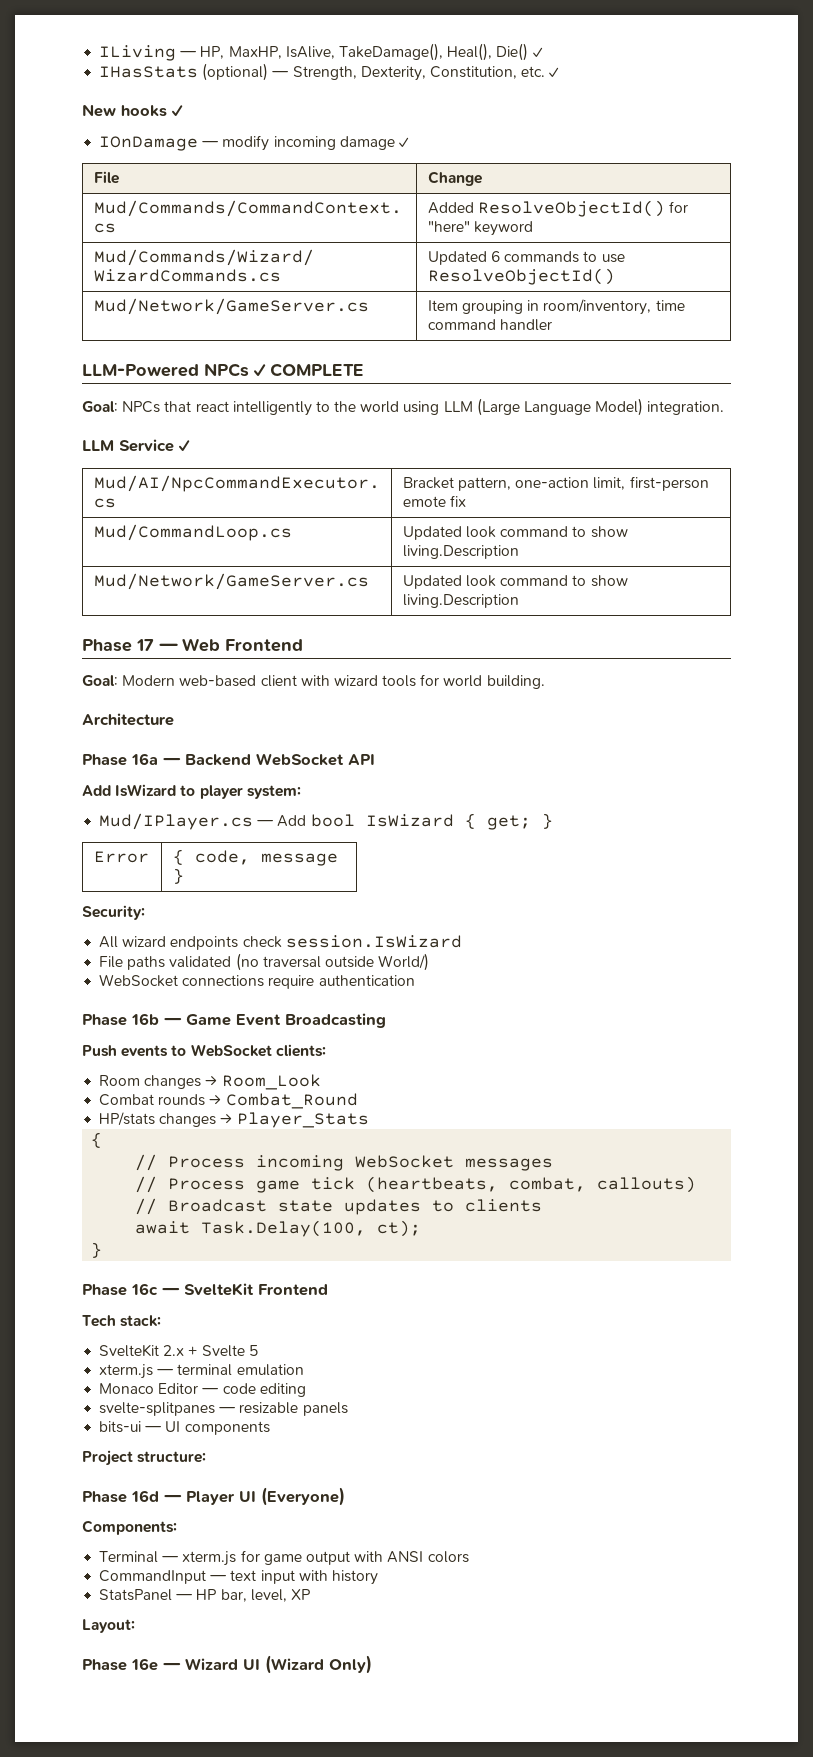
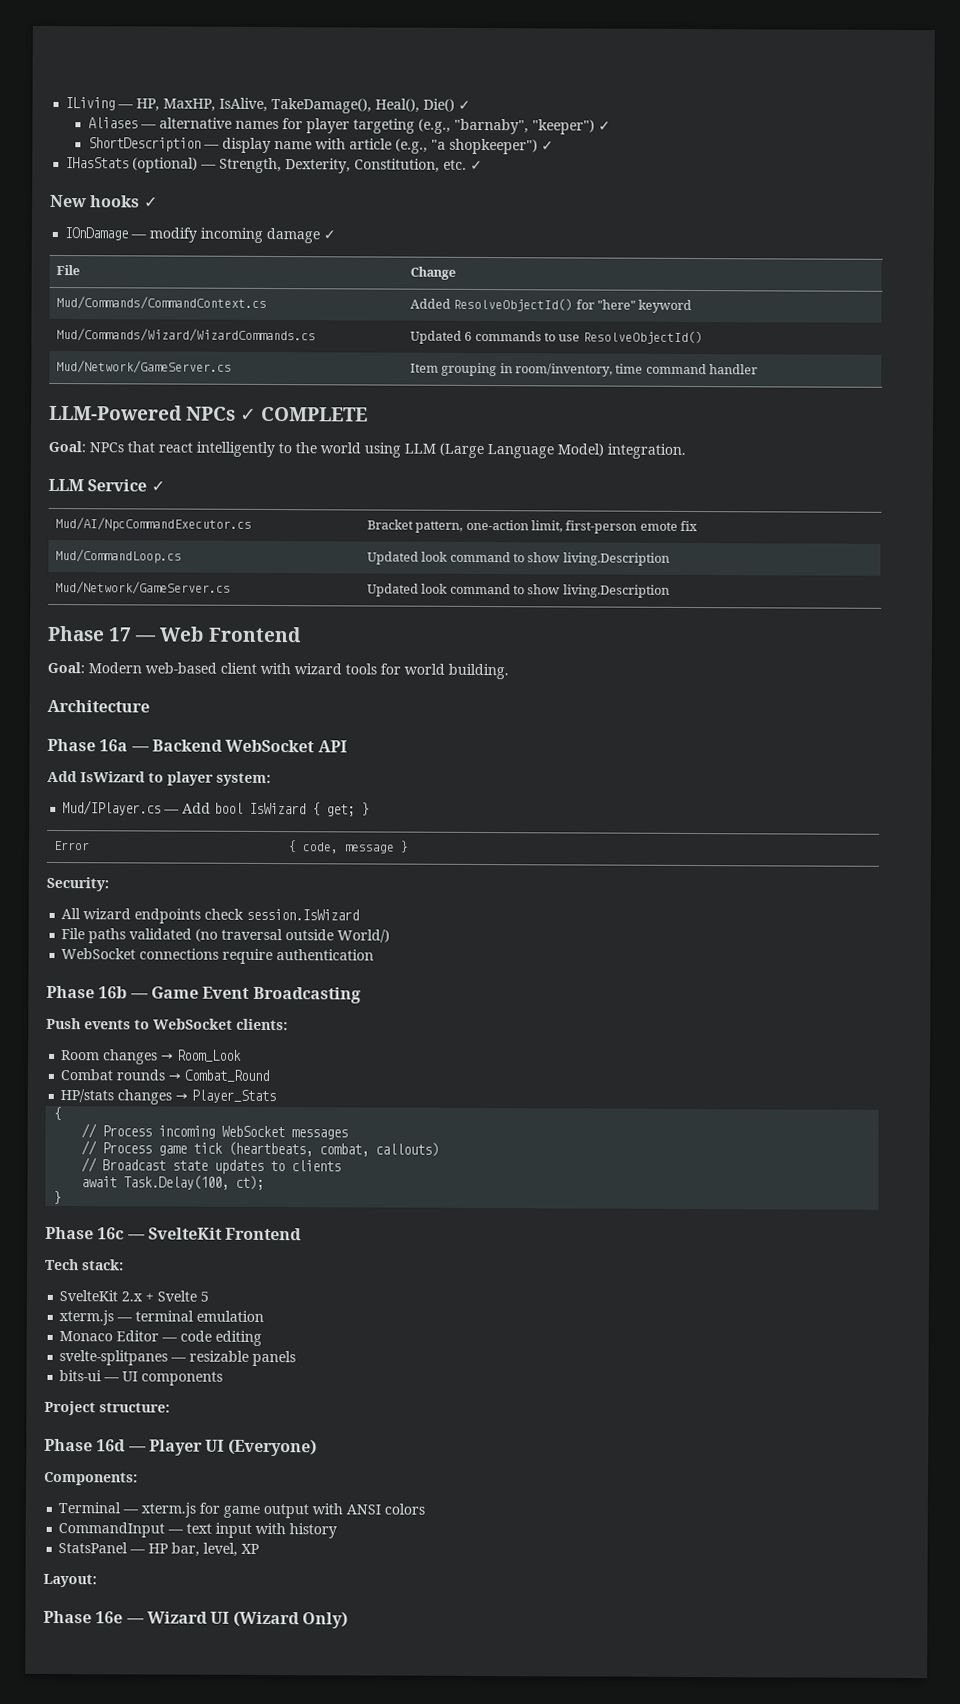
+ Aliases — alternative names for player targeting (e.g., "barnaby", "keeper") ✓
+ ShortDescription — display name with article (e.g., "a shopkeeper") ✓

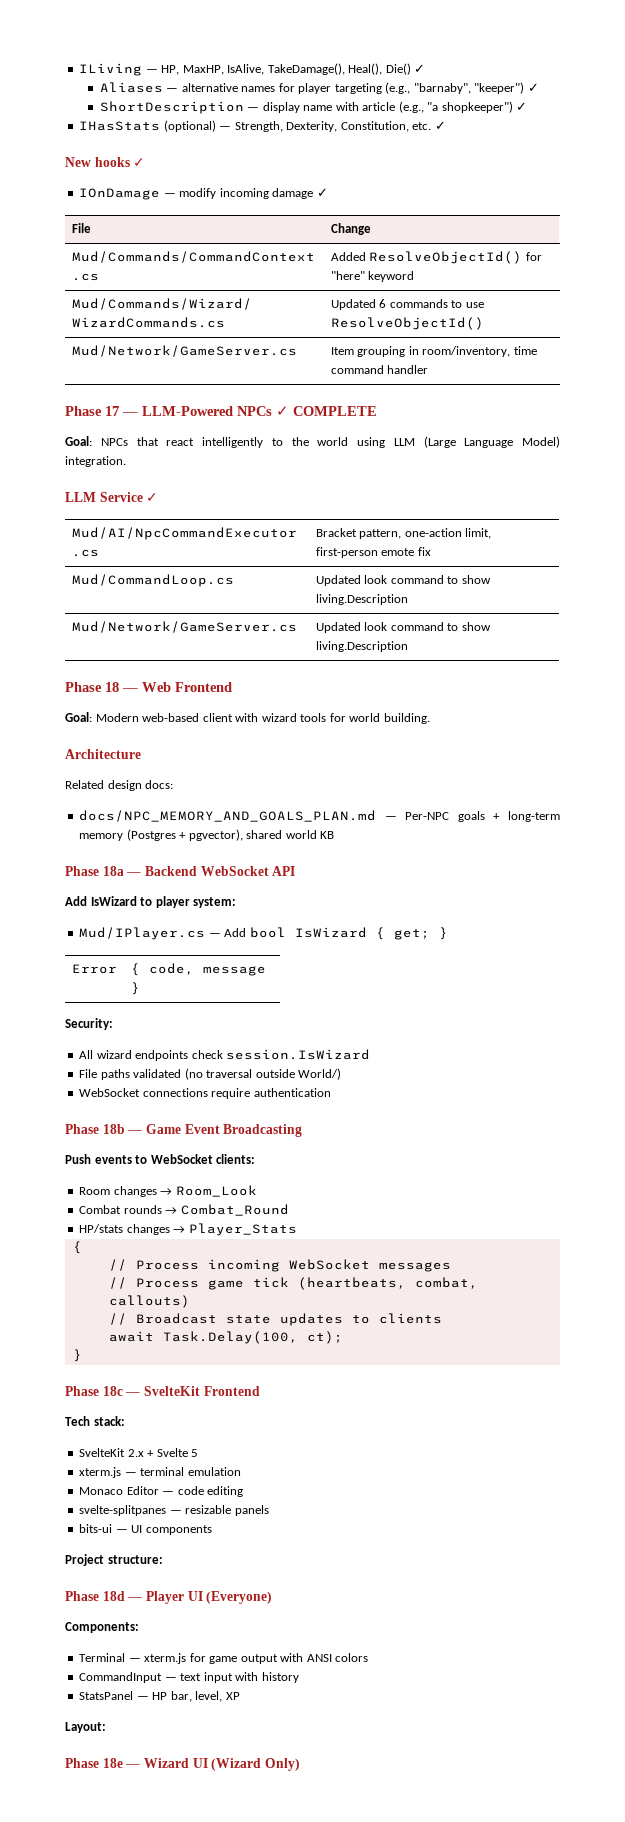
- LLM-Powered NPCs ✓ COMPLETE
+ Phase 17 — LLM-Powered NPCs ✓ COMPLETE
- Phase 17 — Web Frontend
+ Phase 18 — Web Frontend
- Phase 16a — Backend WebSocket API
+ Related design docs:
+ docs/NPC_MEMORY_AND_GOALS_PLAN.md — Per-NPC goals + long-term memory (Postgres + pgvector), shared world KB
+ Phase 18a — Backend WebSocket API
- Phase 16b — Game Event Broadcasting
+ Phase 18b — Game Event Broadcasting
- Phase 16c — SvelteKit Frontend
+ Phase 18c — SvelteKit Frontend
- Phase 16d — Player UI (Everyone)
+ Phase 18d — Player UI (Everyone)
- Phase 16e — Wizard UI (Wizard Only)
+ Phase 18e — Wizard UI (Wizard Only)

